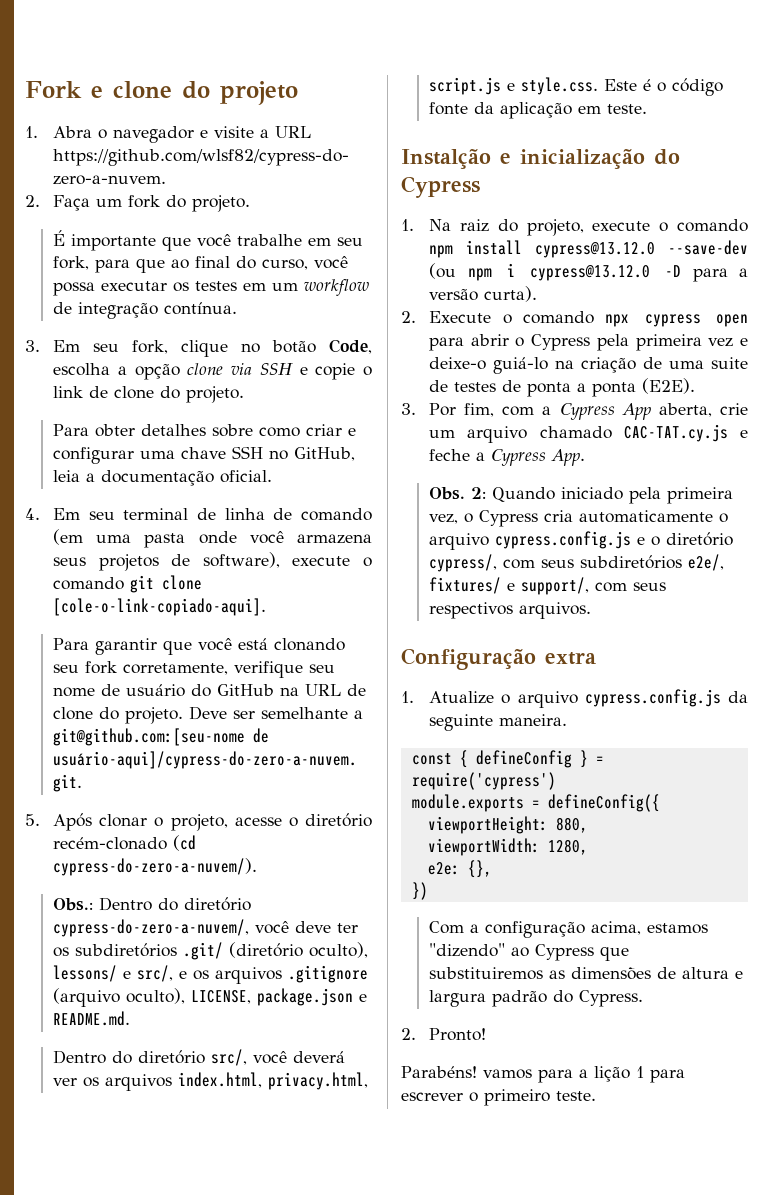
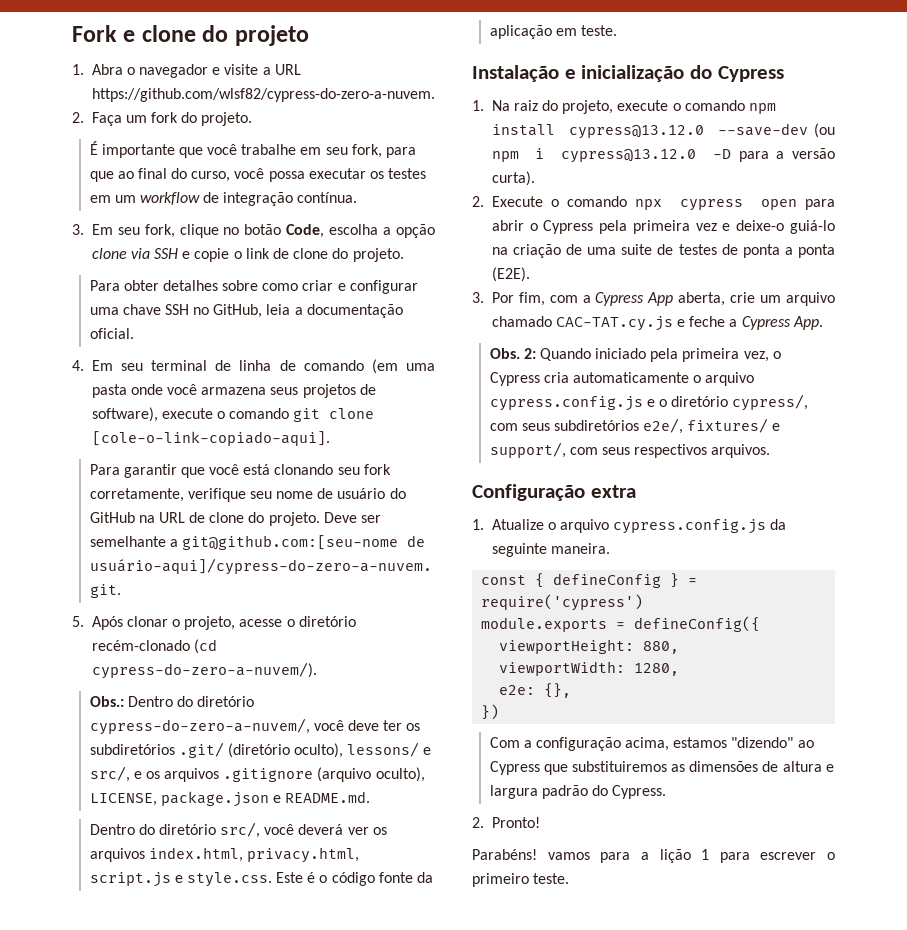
- Instalção e inicialização do Cypress
+ Instalação e inicialização do Cypress

